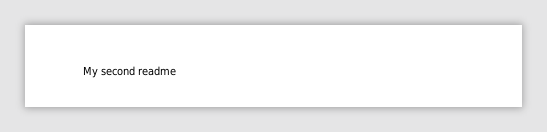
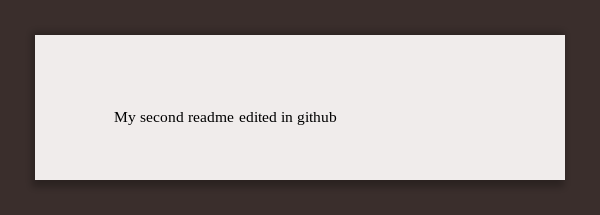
- My second readme
+ My second readme edited in github

